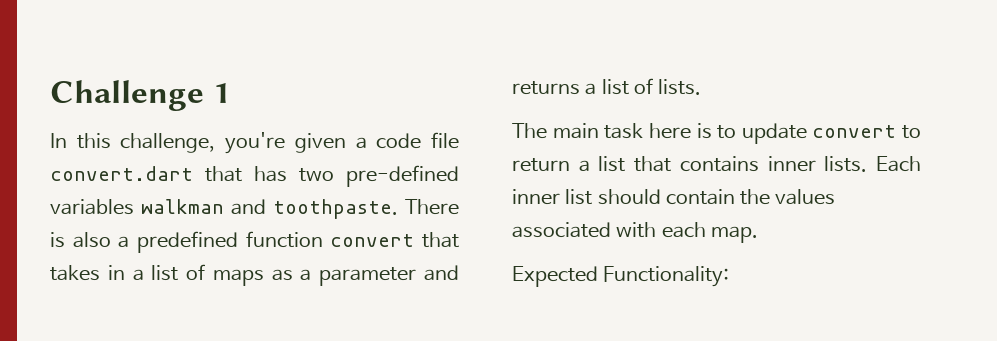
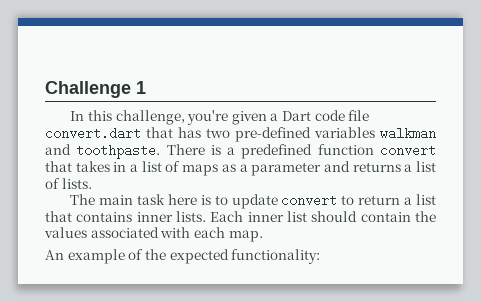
- In this challenge, you're given a code file convert.dart that has two pre-defined variables walkman and toothpaste.
+ In this challenge, you're given a Dart code file convert.dart that has two pre-defined variables walkman and toothpaste.
- There is also a predefined function convert that takes in a list of maps as a parameter and returns a list of lists.
+ There is a predefined function convert that takes in a list of maps as a parameter and returns a list of lists.
- Expected Functionality:
+ An example of the expected functionality:

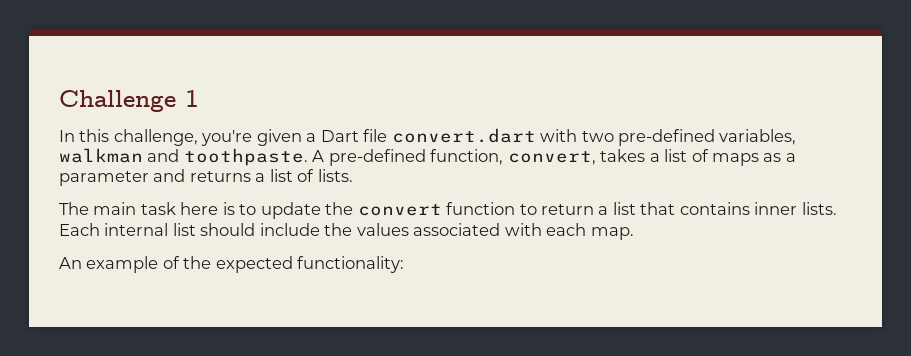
- In this challenge, you're given a Dart code file convert.dart that has two pre-defined variables walkman and toothpaste.
+ In this challenge, you're given a Dart file convert.dart with two pre-defined variables, walkman and toothpaste.
- There is a predefined function convert that takes in a list of maps as a parameter and returns a list of lists.
+ A pre-defined function, convert, takes a list of maps as a parameter and returns a list of lists.
- The main task here is to update convert to return a list that contains inner lists.
+ The main task here is to update the convert function to return a list that contains inner lists.
- Each inner list should contain the values associated with each map.
+ Each internal list should include the values associated with each map.

